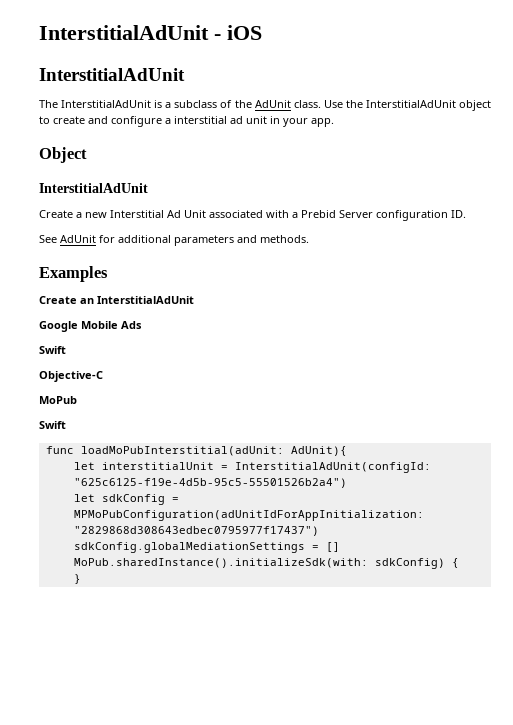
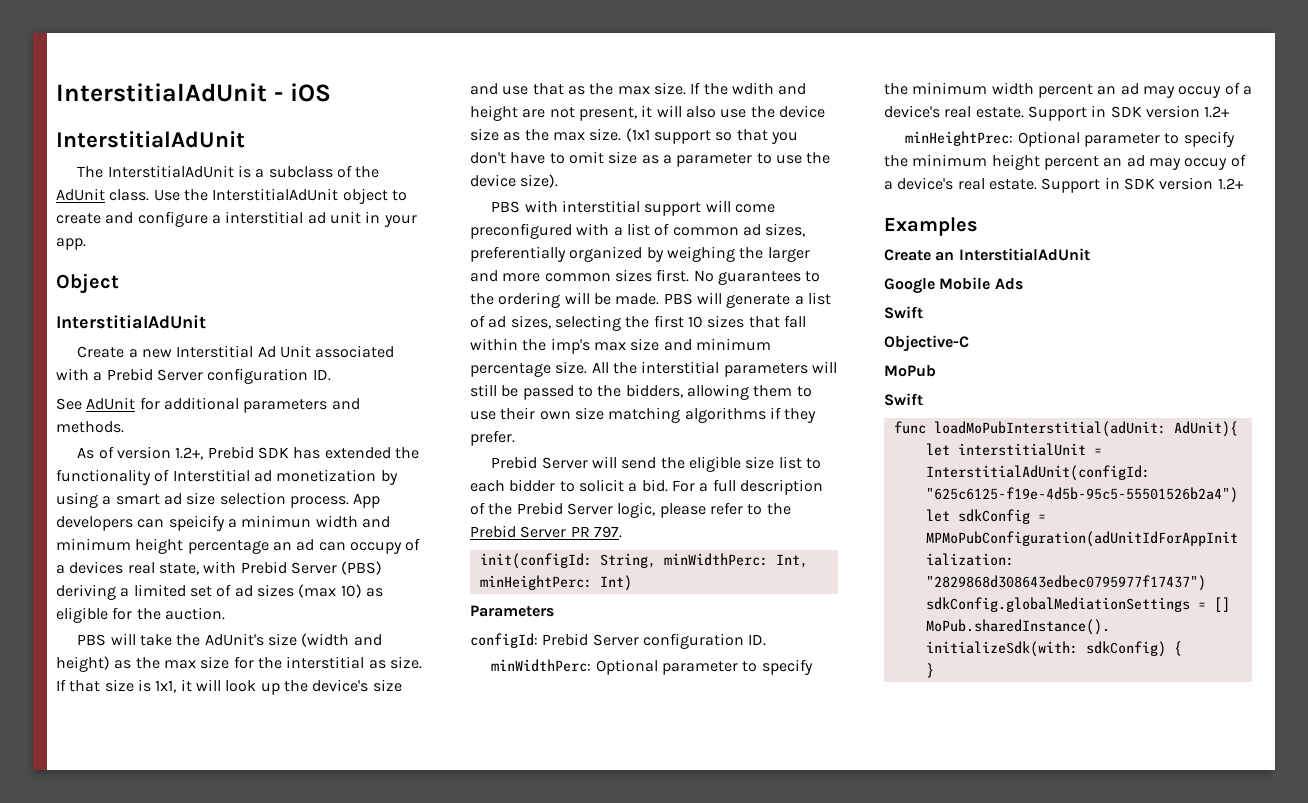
+ As of version 1.2+, Prebid SDK has extended the functionality of Interstitial ad monetization by using a smart ad size selection process. App developers can speicify a minimun width and minimum height percentage an ad can occupy of a devices real state, with Prebid Server (PBS) deriving a limited set of ad sizes (max 10) as eligible for the auction.
+ PBS will take the AdUnit's size (width and height) as the max size for the interstitial as size. If that size is 1x1, it will look up the device's size and use that as the max size. If the wdith and height are not present, it will also use the device size as the max size. (1x1 support so that you don't have to omit size as a parameter to use the device size).
+ PBS with interstitial support will come preconfigured with a list of common ad sizes, preferentially organized by weighing the larger and more common sizes first. No guarantees to the ordering will be made. PBS will generate a list of ad sizes, selecting the first 10 sizes that fall within the imp's max size and minimum percentage size. All the interstitial parameters will still be passed to the bidders, allowing them to use their own size matching algorithms if they prefer.
+ Prebid Server will send the eligible size list to each bidder to solicit a bid. For a full description of the Prebid Server logic, please refer to the Prebid Server PR 797.
+ init(configId: String, minWidthPerc: Int, minHeightPerc: Int)
+ Parameters
+ configId: Prebid Server configuration ID.
+ minWidthPerc: Optional parameter to specify the minimum width percent an ad may occuy of a device's real estate. Support in SDK version 1.2+
+ minHeightPrec: Optional parameter to specify the minimum height percent an ad may occuy of a device's real estate. Support in SDK version 1.2+

